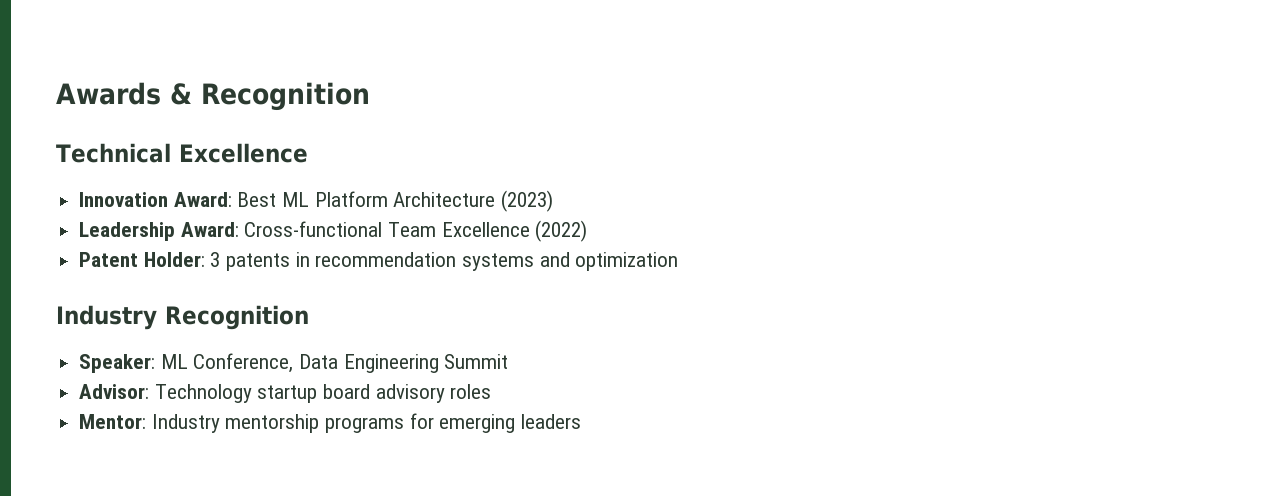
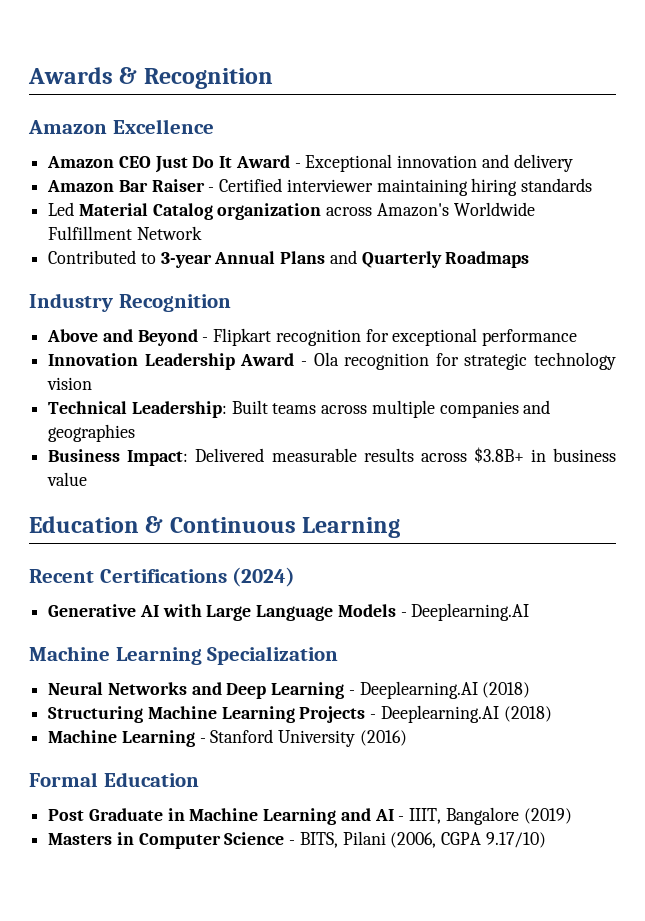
- Technical Excellence
+ Amazon Excellence
- Innovation Award: Best ML Platform Architecture (2023)
- Leadership Award: Cross-functional Team Excellence (2022)
- Patent Holder: 3 patents in recommendation systems and optimization
+ Amazon CEO Just Do It Award - Exceptional innovation and delivery
+ Amazon Bar Raiser - Certified interviewer maintaining hiring standards
+ Led Material Catalog organization across Amazon's Worldwide Fulfillment Network
+ Contributed to 3-year Annual Plans and Quarterly Roadmaps
  Industry Recognition
- Speaker: ML Conference, Data Engineering Summit
- Advisor: Technology startup board advisory roles
- Mentor: Industry mentorship programs for emerging leaders
+ Above and Beyond - Flipkart recognition for exceptional performance
+ Innovation Leadership Award - Ola recognition for strategic technology vision
+ Technical Leadership: Built teams across multiple companies and geographies
+ Business Impact: Delivered measurable results across $3.8B+ in business value
+ Education & Continuous Learning
+ Recent Certifications (2024)
+ Generative AI with Large Language Models - Deeplearning.AI
+ Machine Learning Specialization
+ Neural Networks and Deep Learning - Deeplearning.AI (2018)
+ Structuring Machine Learning Projects - Deeplearning.AI (2018)
+ Machine Learning - Stanford University (2016)
+ Formal Education
+ Post Graduate in Machine Learning and AI - IIIT, Bangalore (2019)
+ Masters in Computer Science - BITS, Pilani (2006, CGPA 9.17/10)

